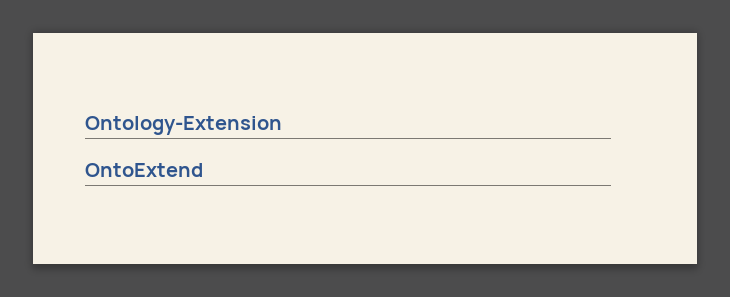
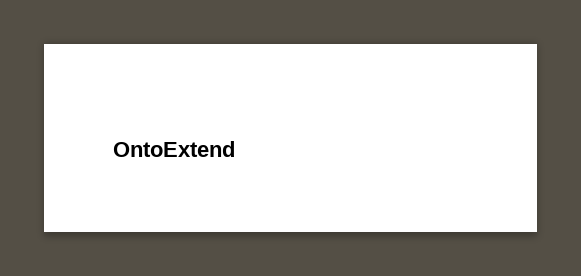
- Ontology-Extension

